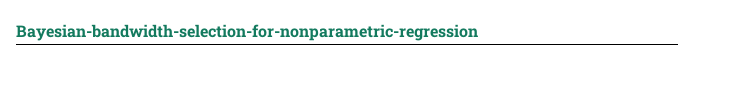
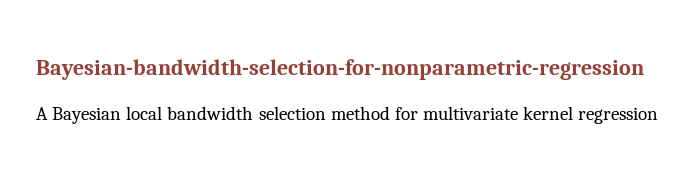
+ A Bayesian local bandwidth selection method for multivariate kernel regression

